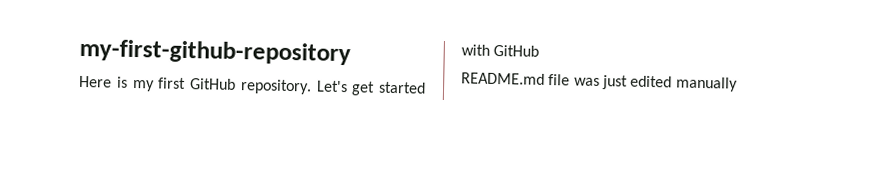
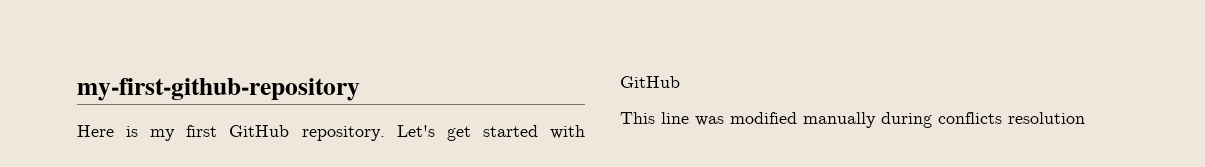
- README.md file was just edited manually
+ This line was modified manually during conflicts resolution

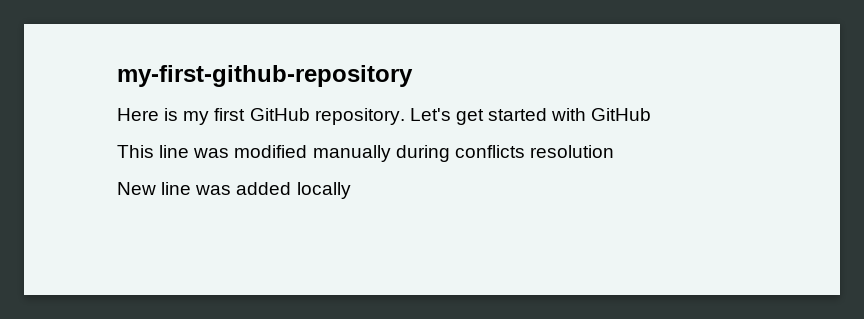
+ New line was added locally

